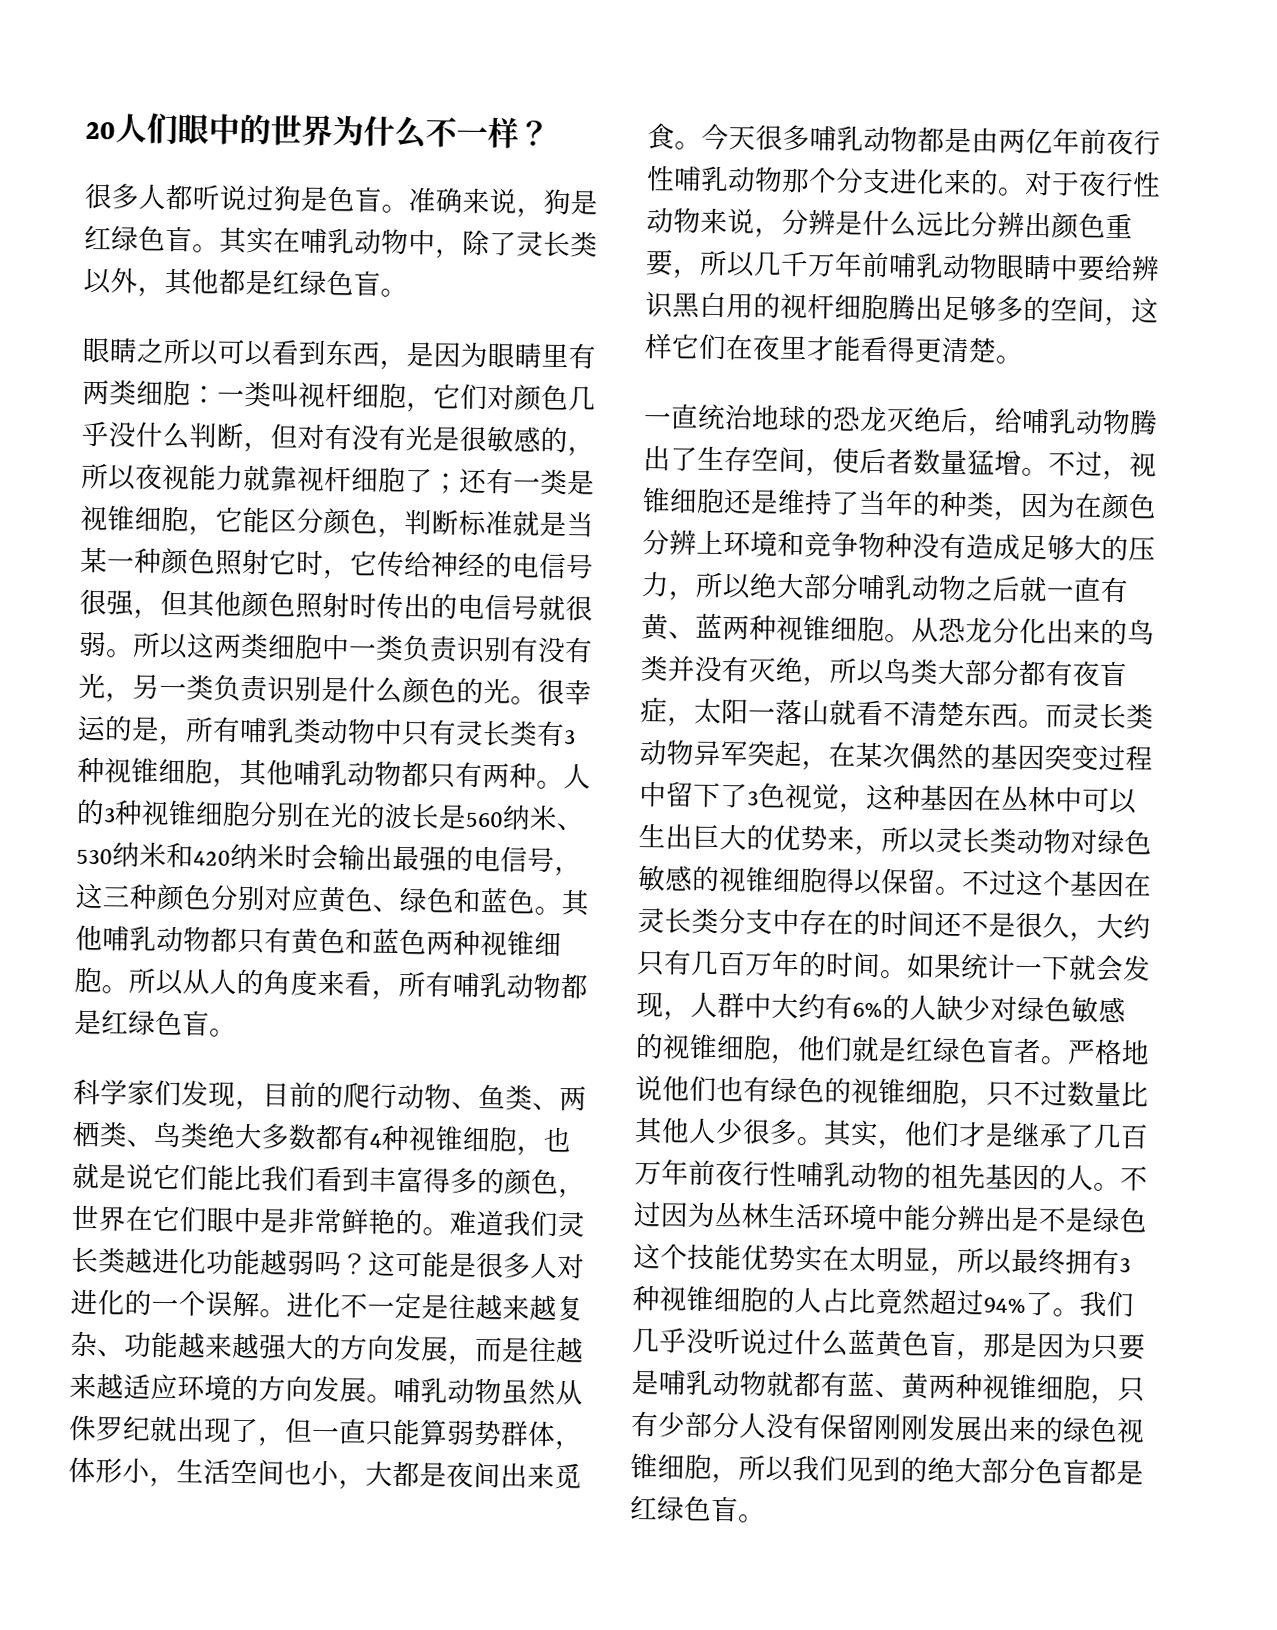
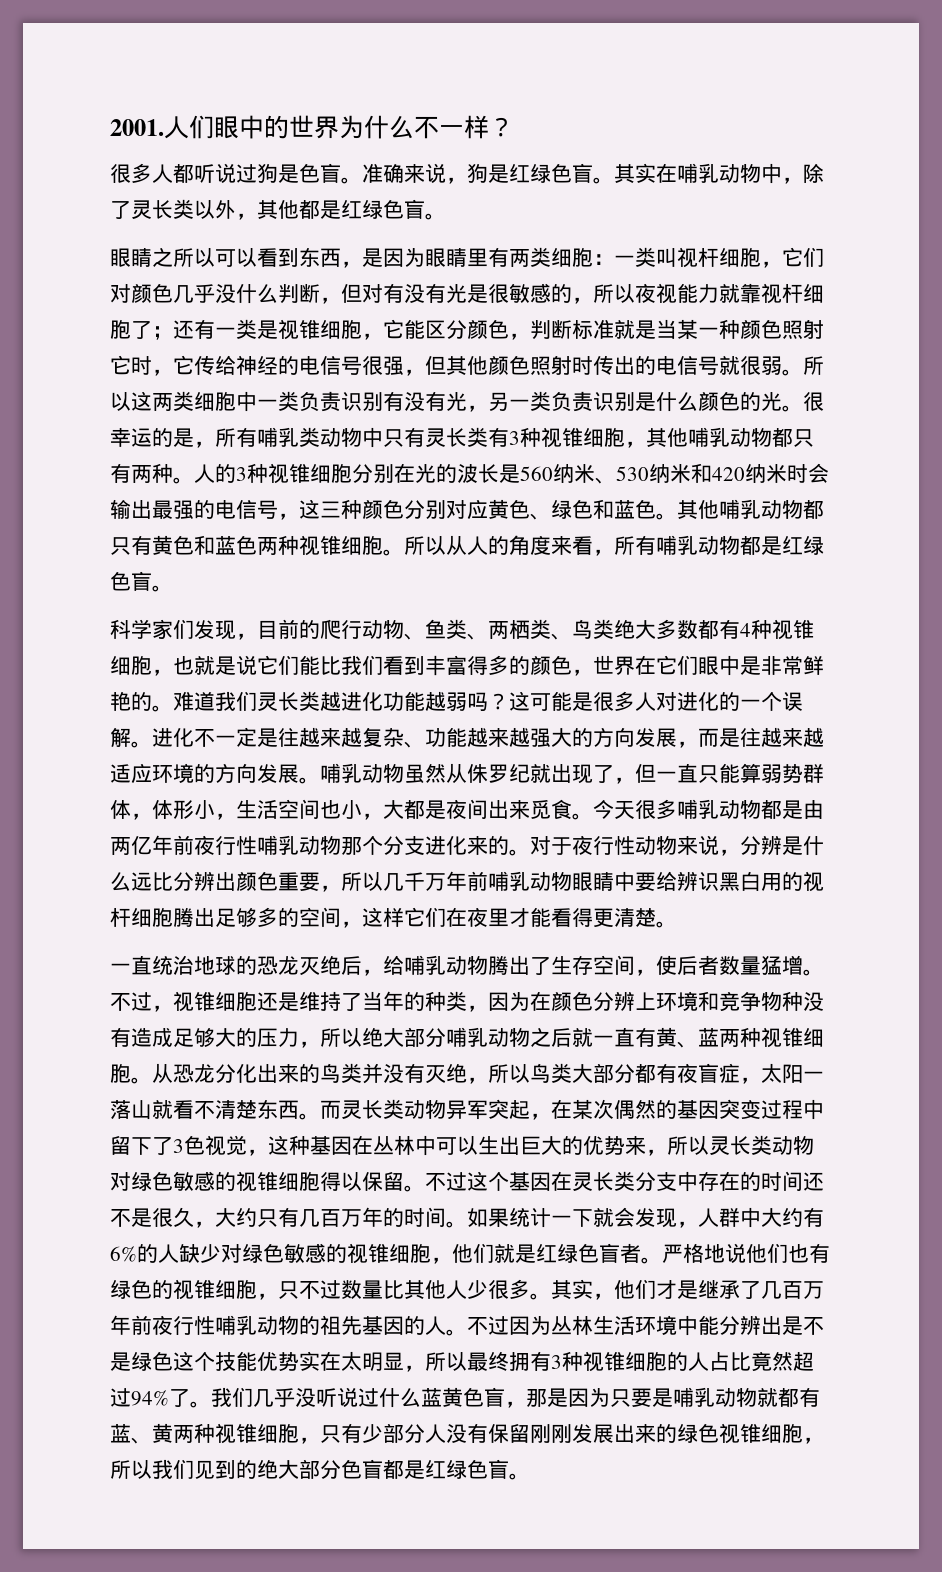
- 20人们眼中的世界为什么不一样？
+ 2001.人们眼中的世界为什么不一样？

